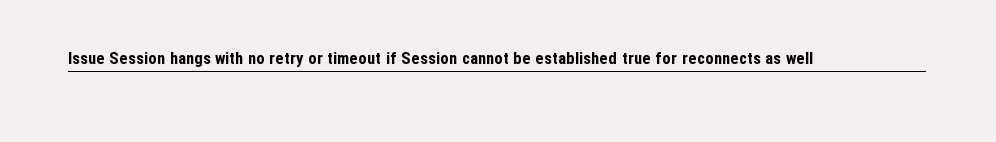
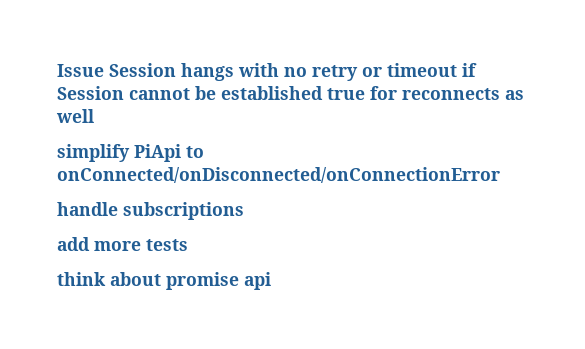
+ simplify PiApi to onConnected/onDisconnected/onConnectionError
+ handle subscriptions
+ add more tests
+ think about promise api

